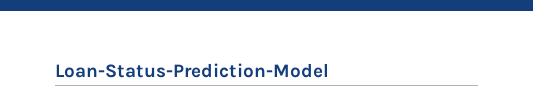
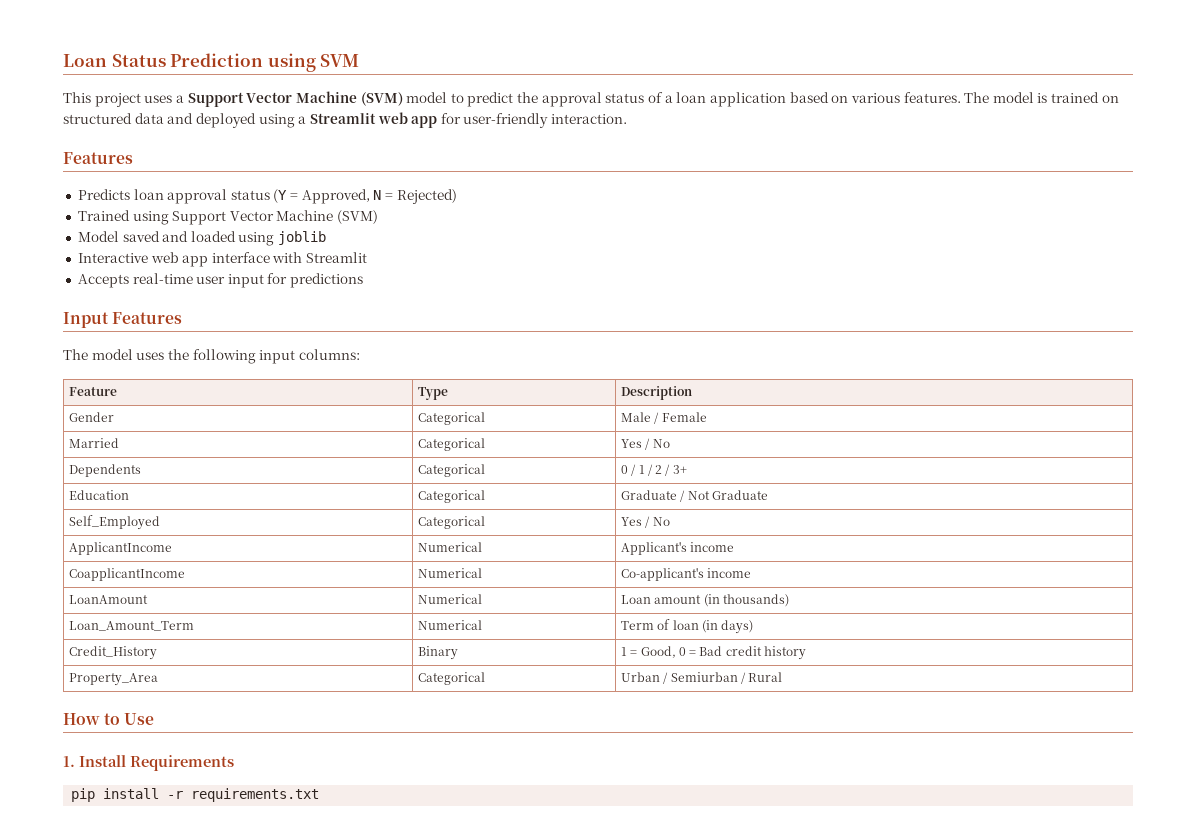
- Loan-Status-Prediction-Model
+ Loan Status Prediction using SVM
+ This project uses a Support Vector Machine (SVM) model to predict the approval status of a loan application based on various features. The model is trained on structured data and deployed using a Streamlit web app for user-friendly interaction.
+ Features
+ Predicts loan approval status (Y = Approved, N = Rejected)
+ Trained using Support Vector Machine (SVM)
+ Model saved and loaded using joblib
+ Interactive web app interface with Streamlit
+ Accepts real-time user input for predictions
+ Input Features
+ The model uses the following input columns:
+ Feature | Type | Description
+ Gender | Categorical | Male / Female
+ Married | Categorical | Yes / No
+ Dependents | Categorical | 0 / 1 / 2 / 3+
+ Education | Categorical | Graduate / Not Graduate
+ Self_Employed | Categorical | Yes / No
+ ApplicantIncome | Numerical | Applicant's income
+ CoapplicantIncome | Numerical | Co-applicant's income
+ LoanAmount | Numerical | Loan amount (in thousands)
+ Loan_Amount_Term | Numerical | Term of loan (in days)
+ Credit_History | Binary | 1 = Good, 0 = Bad credit history
+ Property_Area | Categorical | Urban / Semiurban / Rural
+ How to Use
+ 1. Install Requirements
+ pip install -r requirements.txt

